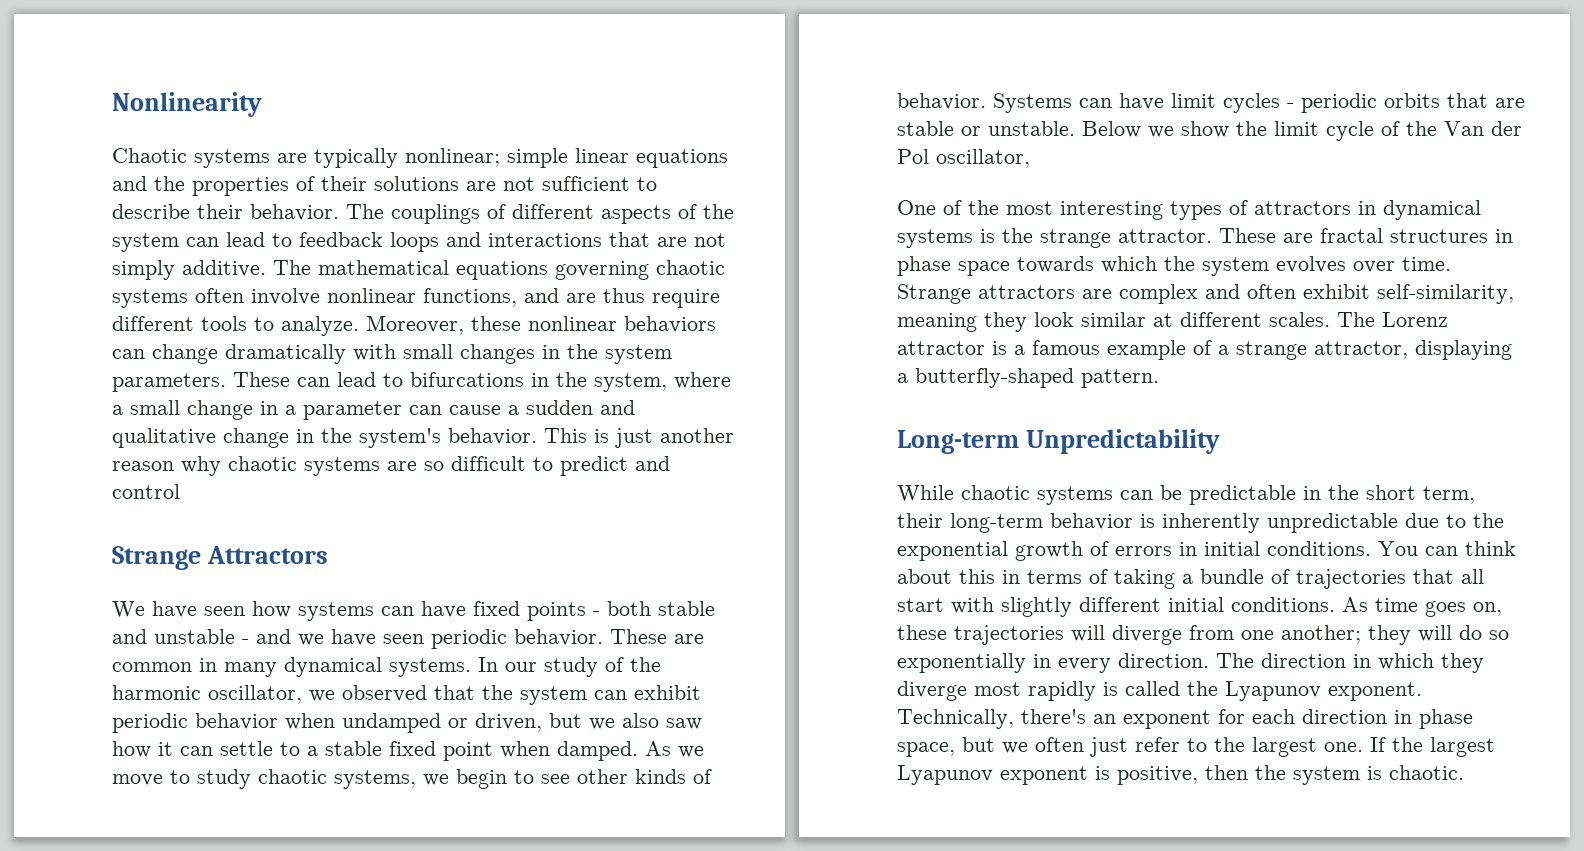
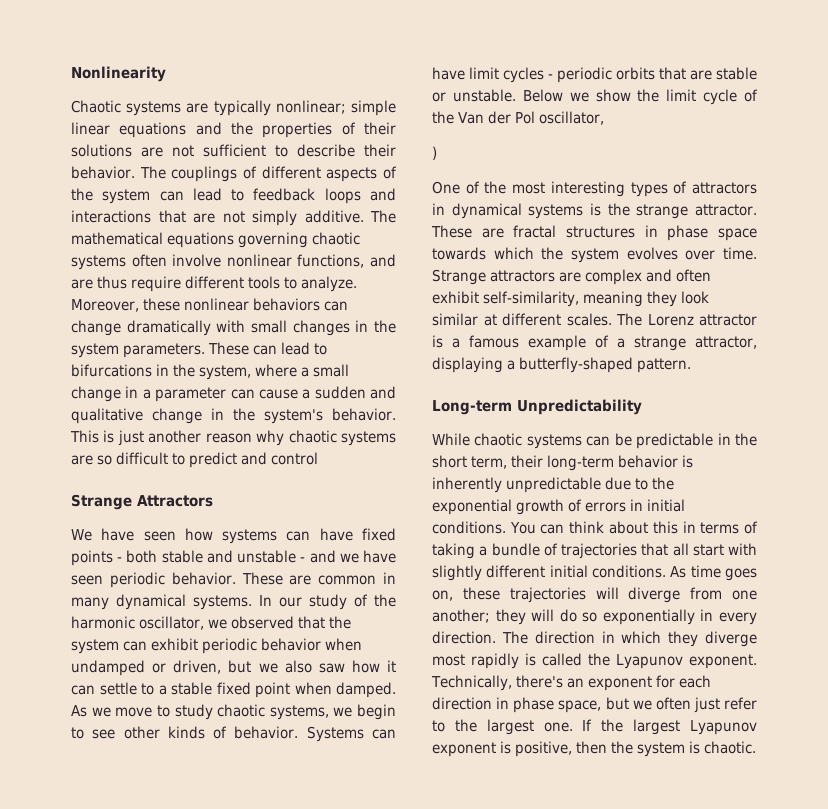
+ )

